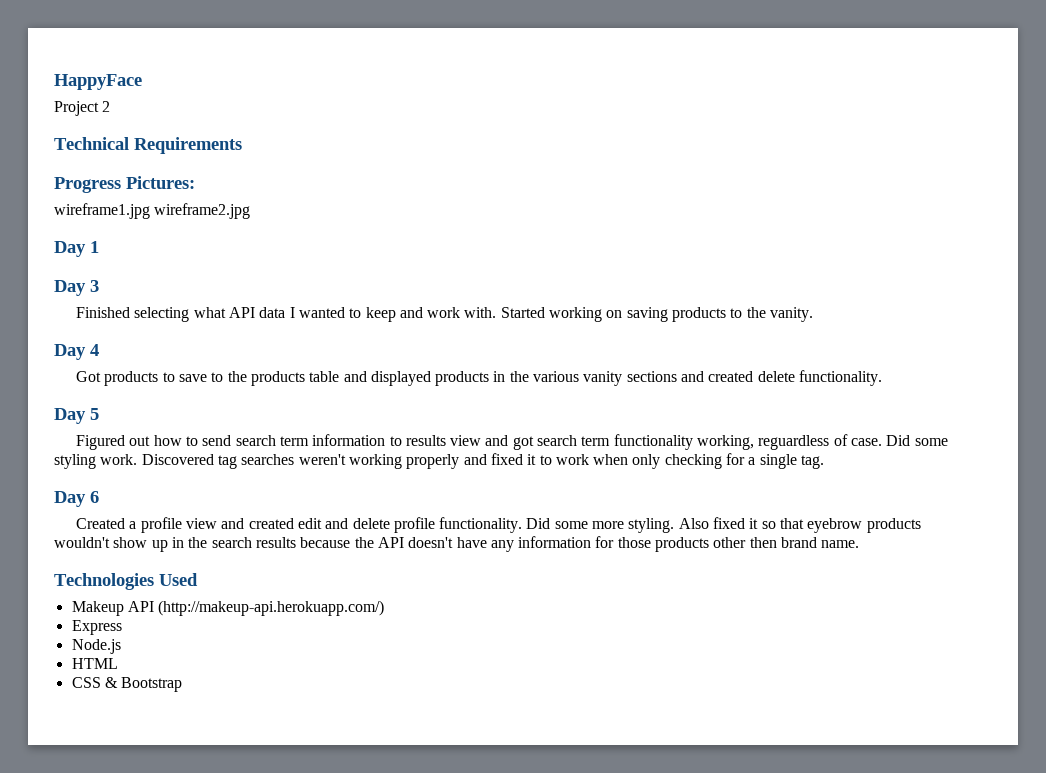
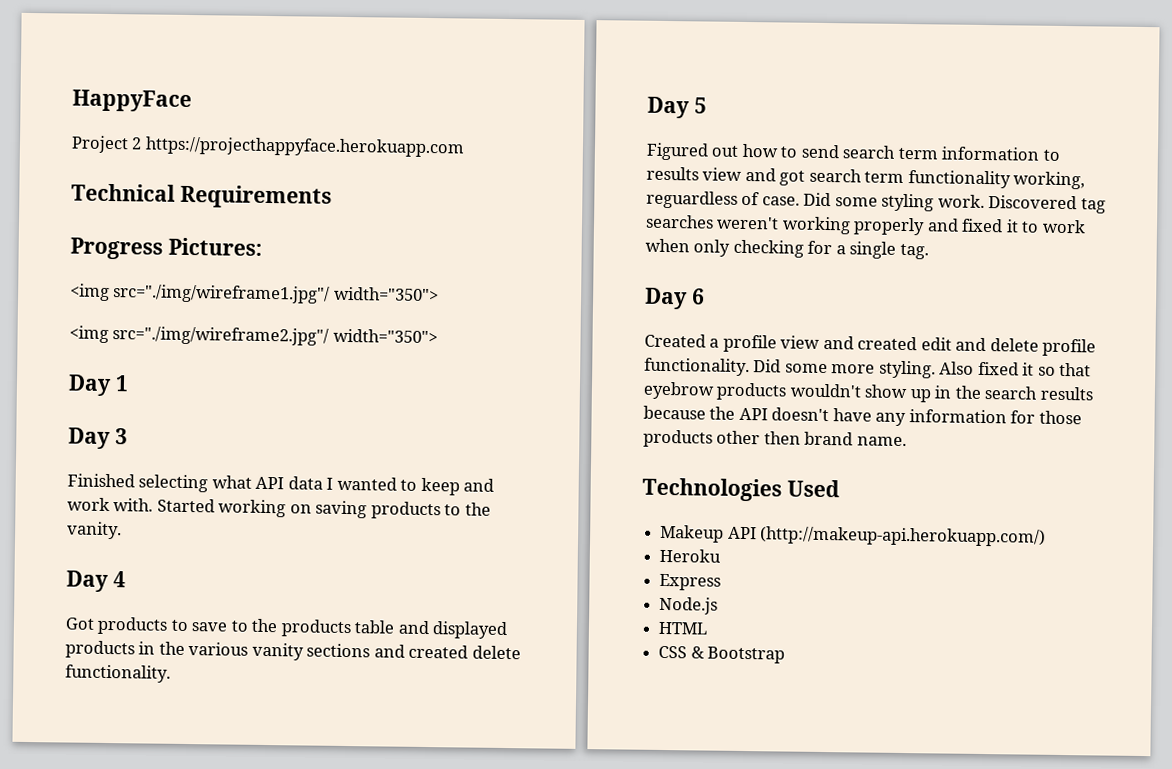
- Project 2
+ Project 2 https://projecthappyface.herokuapp.com
- wireframe1.jpg wireframe2.jpg
+ <img src="./img/wireframe1.jpg"/ width="350">
+ <img src="./img/wireframe2.jpg"/ width="350">
+ Heroku

